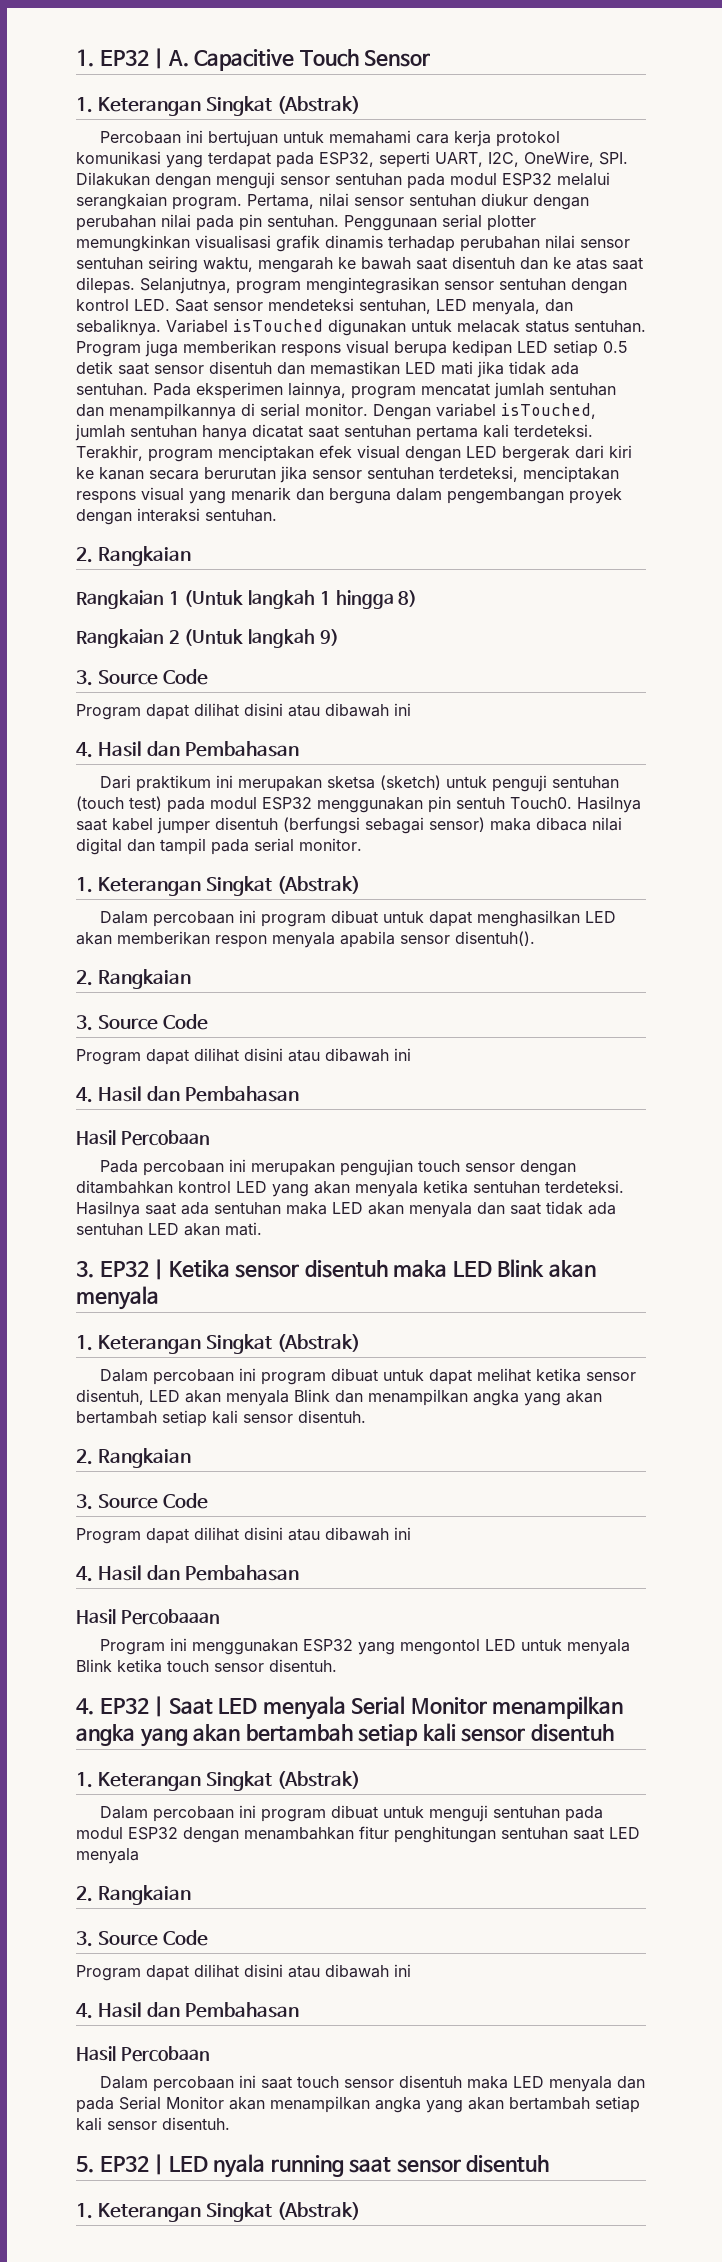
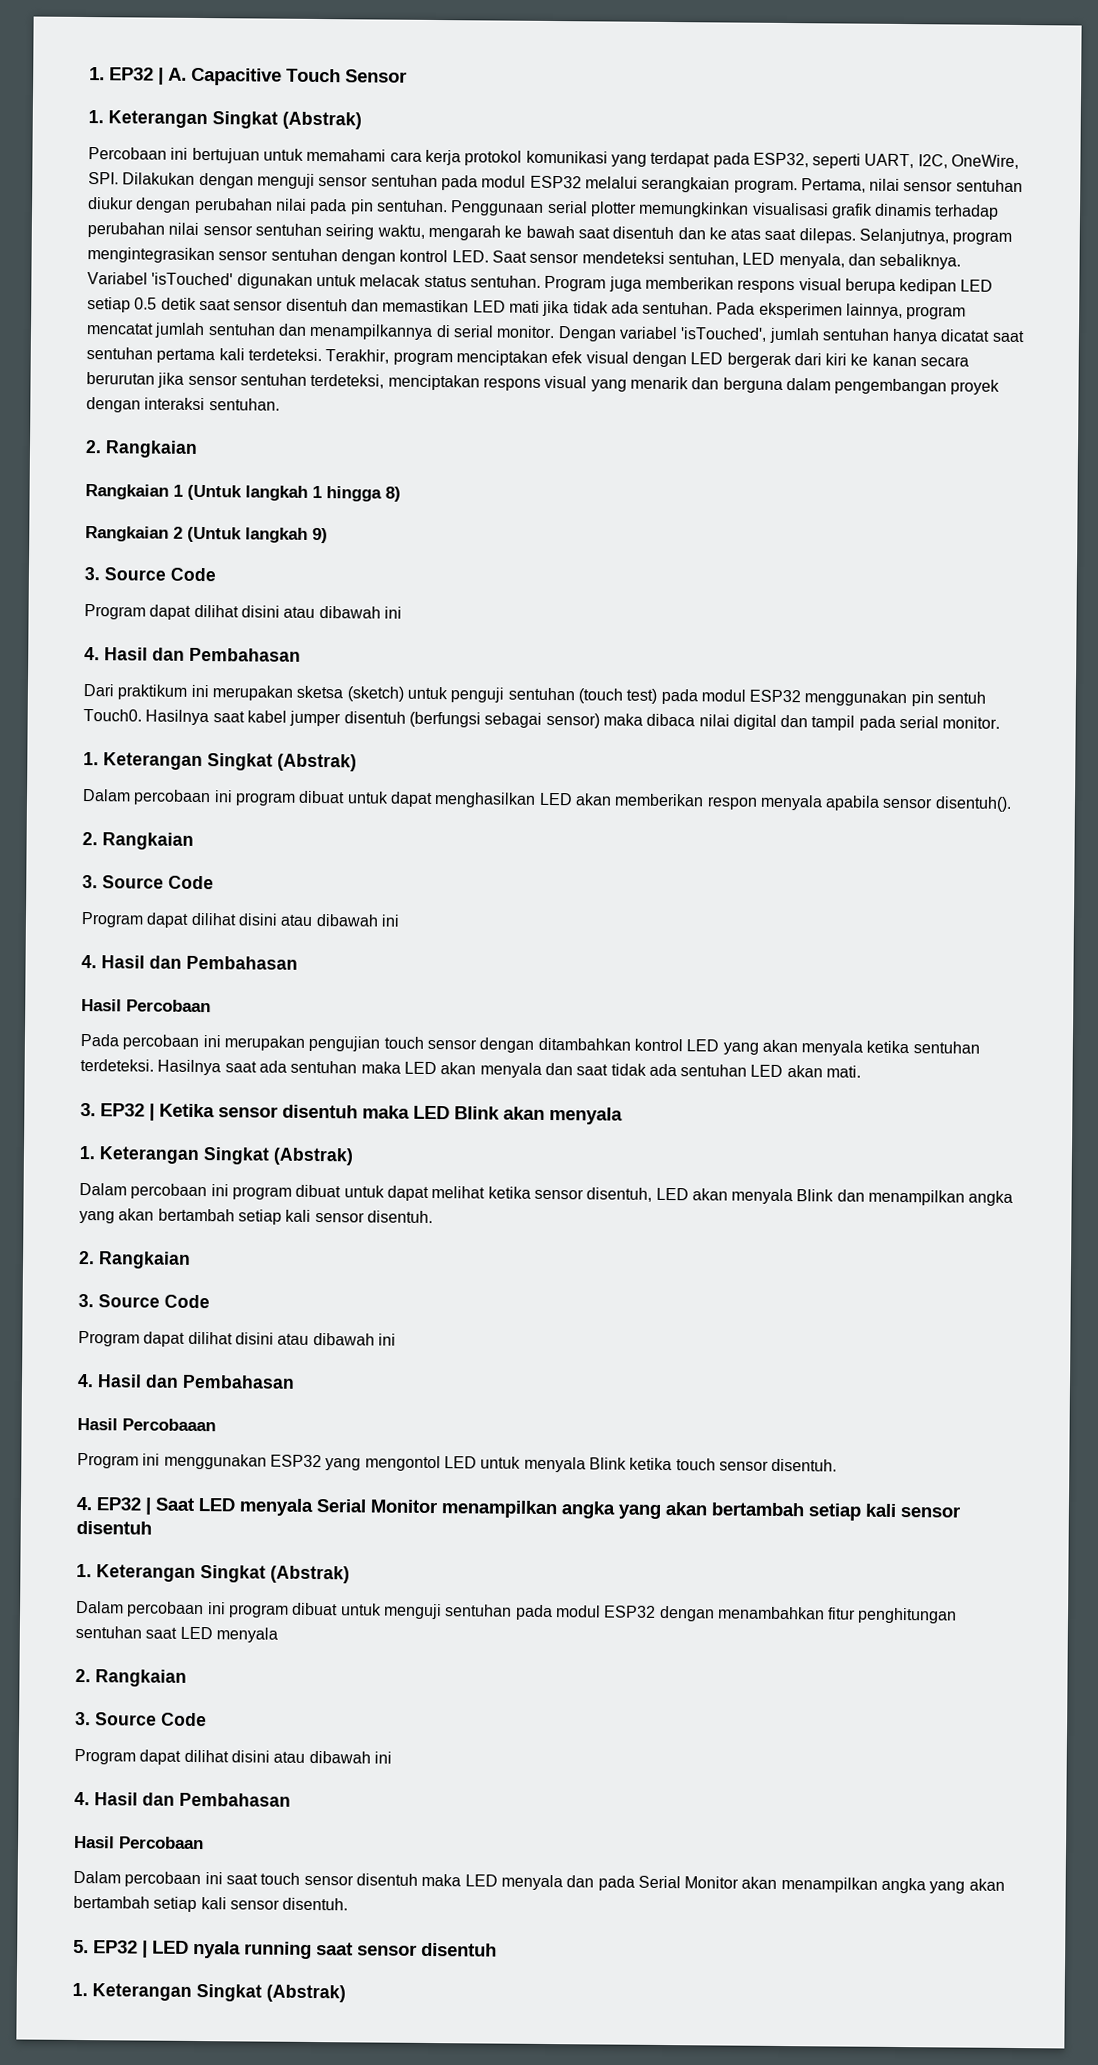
- Variabel isTouched digunakan untuk melacak status sentuhan.
+ Variabel 'isTouched' digunakan untuk melacak status sentuhan.
- Dengan variabel isTouched, jumlah sentuhan hanya dicatat saat sentuhan pertama kali terdeteksi.
+ Dengan variabel 'isTouched', jumlah sentuhan hanya dicatat saat sentuhan pertama kali terdeteksi.

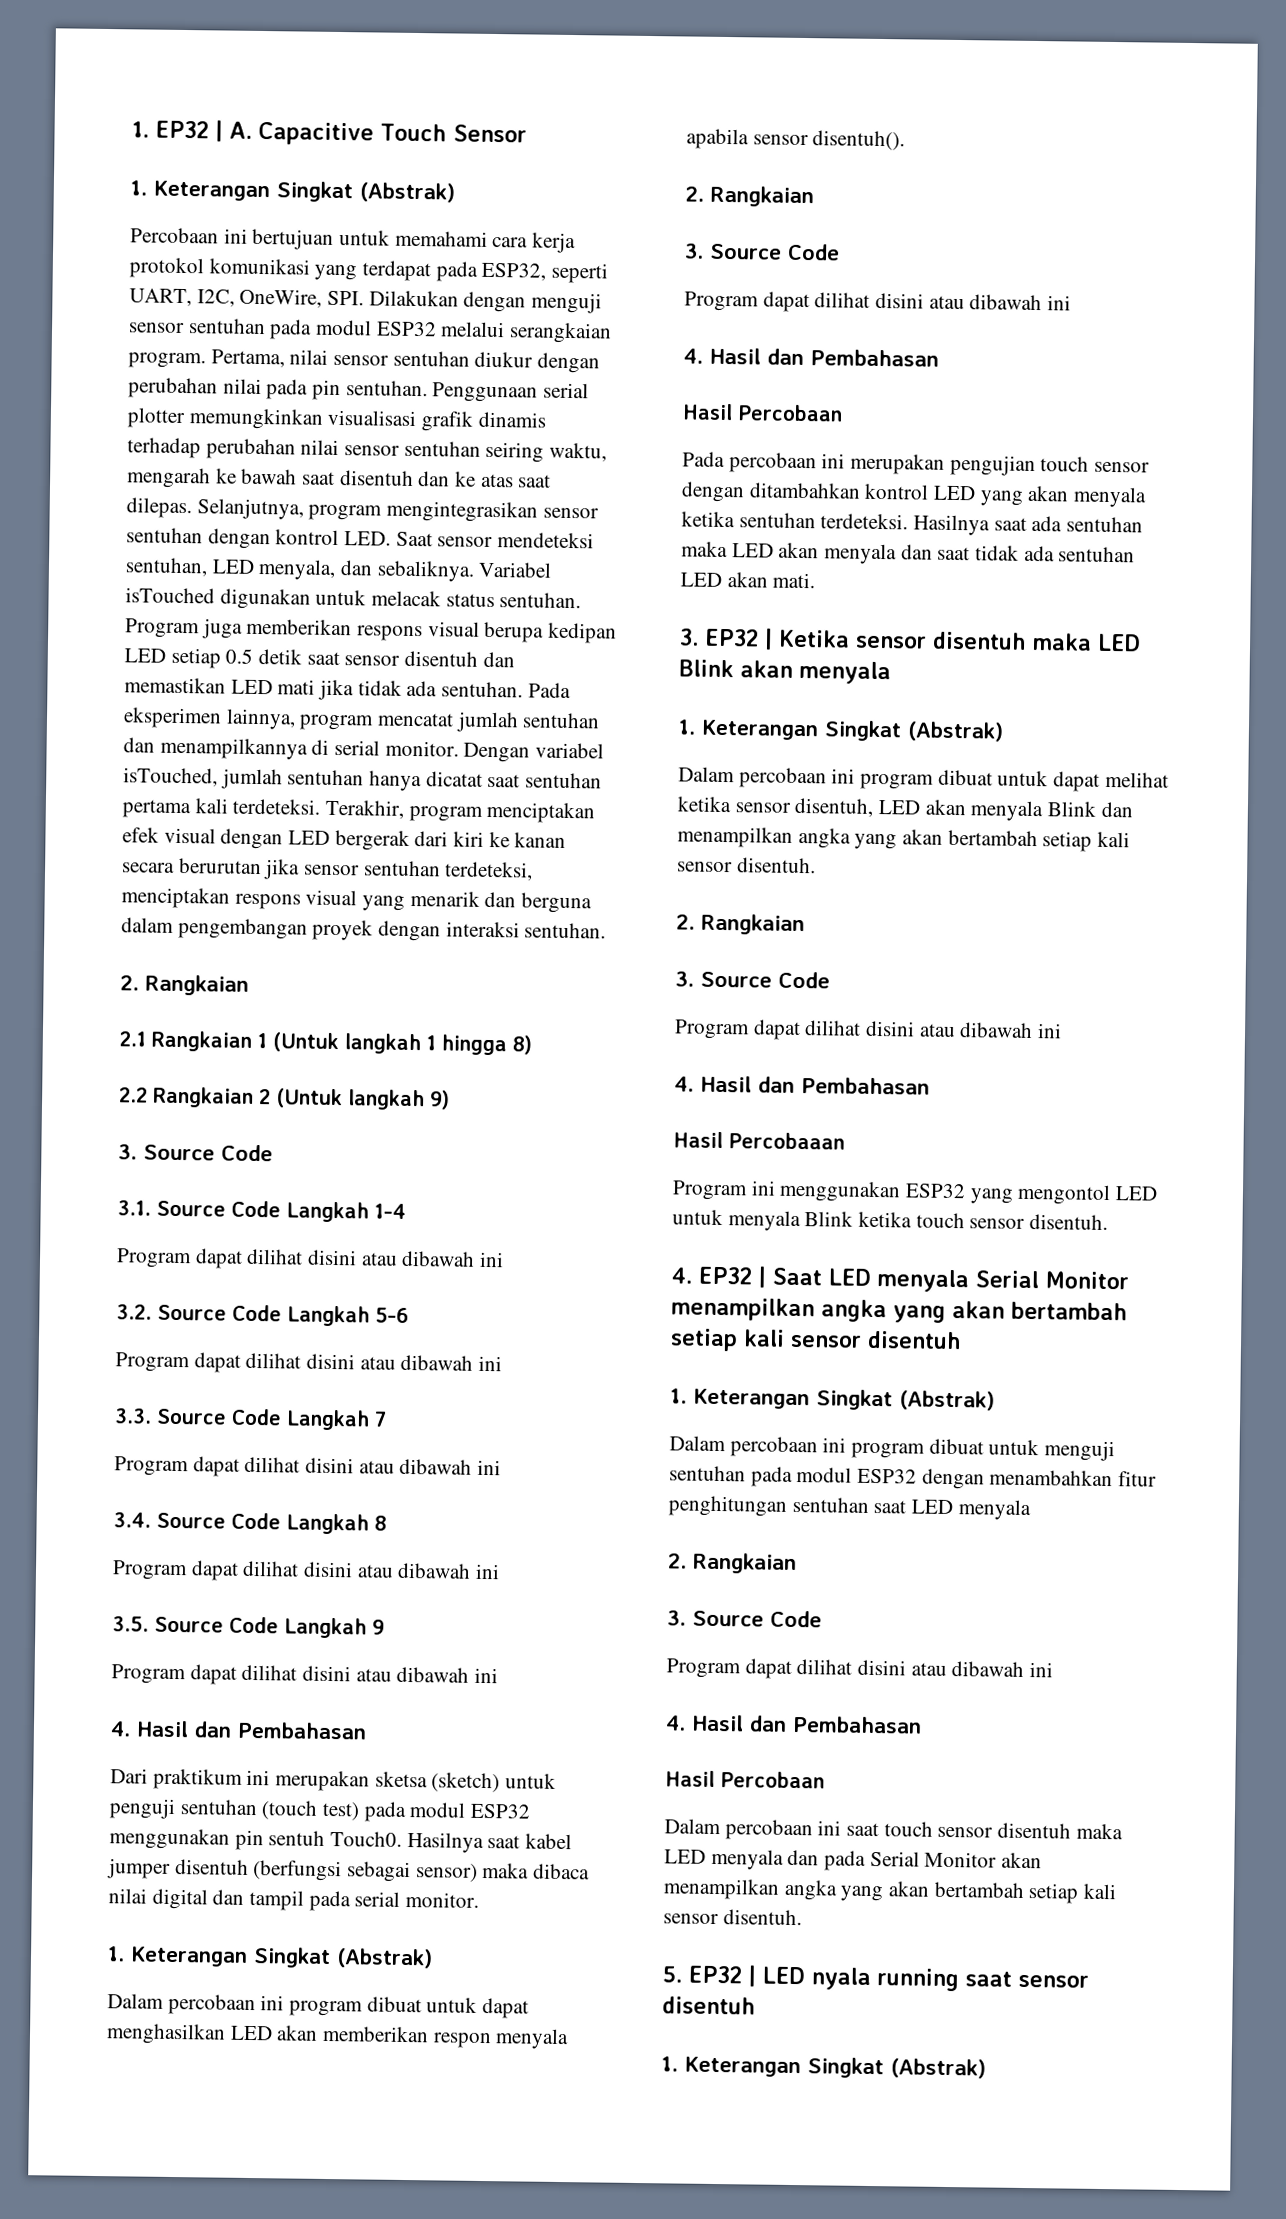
- Variabel 'isTouched' digunakan untuk melacak status sentuhan.
+ Variabel isTouched digunakan untuk melacak status sentuhan.
- Dengan variabel 'isTouched', jumlah sentuhan hanya dicatat saat sentuhan pertama kali terdeteksi.
+ Dengan variabel isTouched, jumlah sentuhan hanya dicatat saat sentuhan pertama kali terdeteksi.
- Rangkaian 1 (Untuk langkah 1 hingga 8)
+ 2.1 Rangkaian 1 (Untuk langkah 1 hingga 8)
- Rangkaian 2 (Untuk langkah 9)
+ 2.2 Rangkaian 2 (Untuk langkah 9)
+ 3.1. Source Code Langkah 1-4
+ Program dapat dilihat disini atau dibawah ini
+ 3.2. Source Code Langkah 5-6
+ Program dapat dilihat disini atau dibawah ini
+ 3.3. Source Code Langkah 7
+ Program dapat dilihat disini atau dibawah ini
+ 3.4. Source Code Langkah 8
+ Program dapat dilihat disini atau dibawah ini
+ 3.5. Source Code Langkah 9

